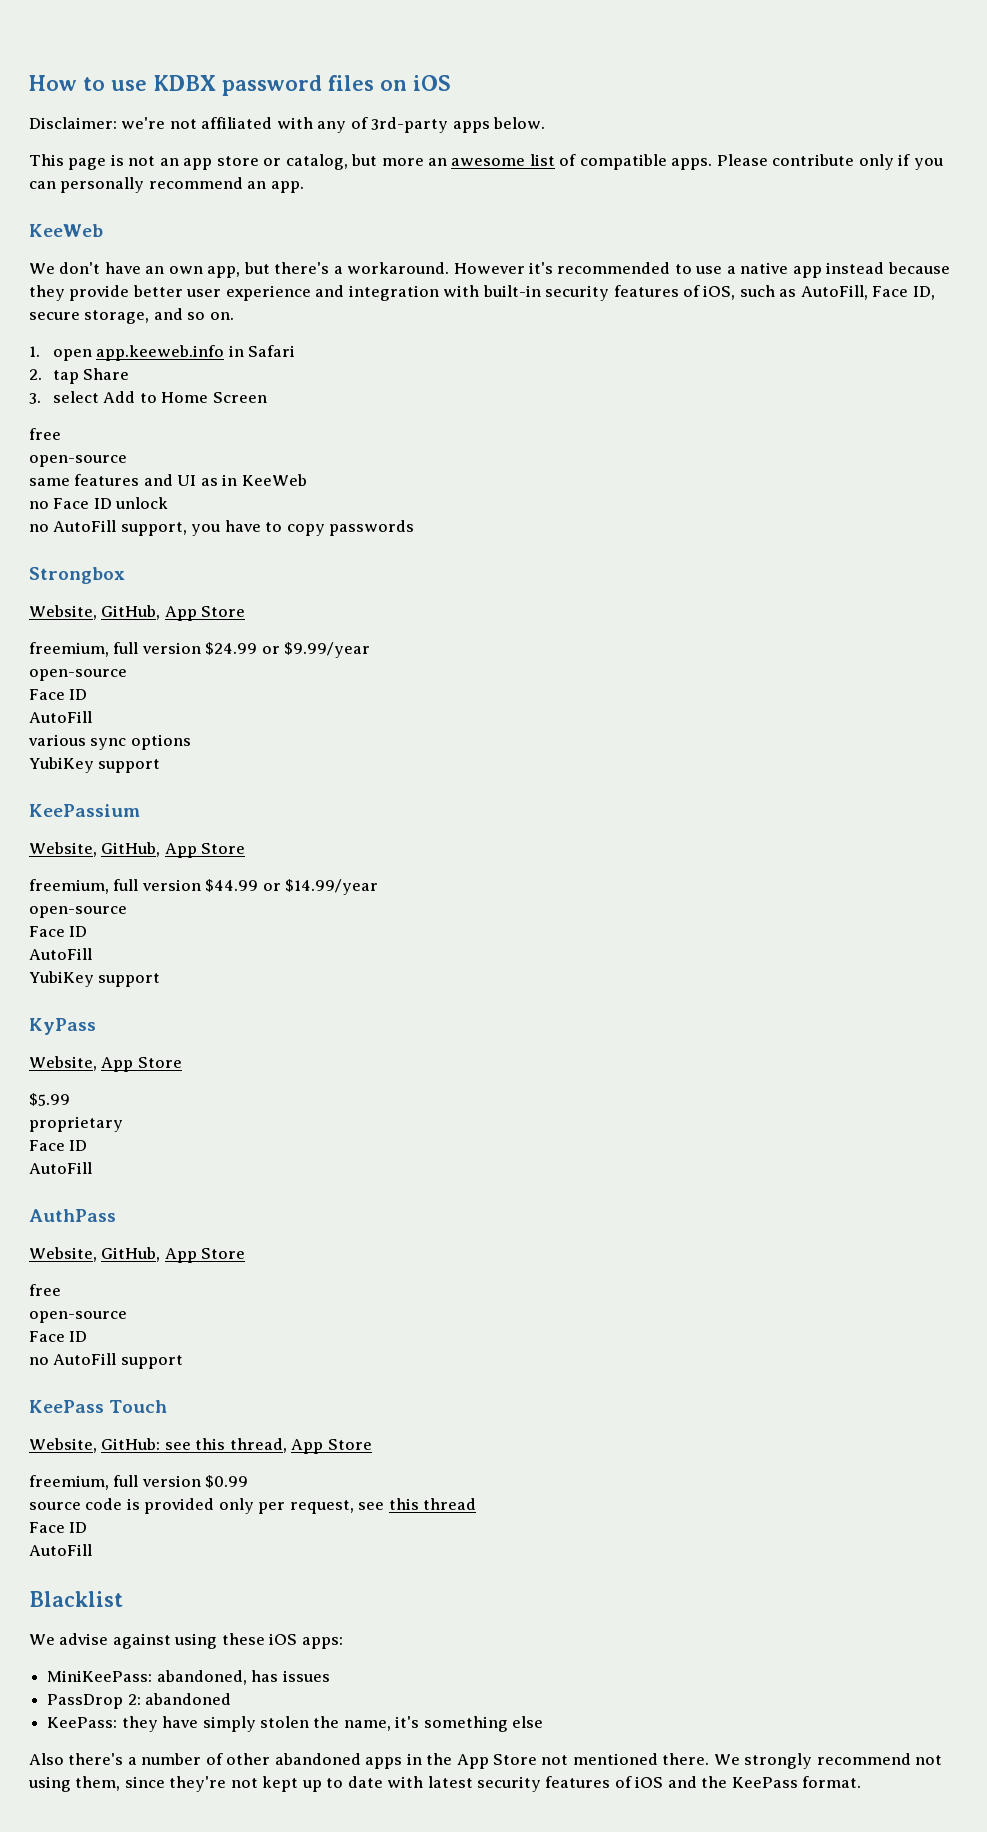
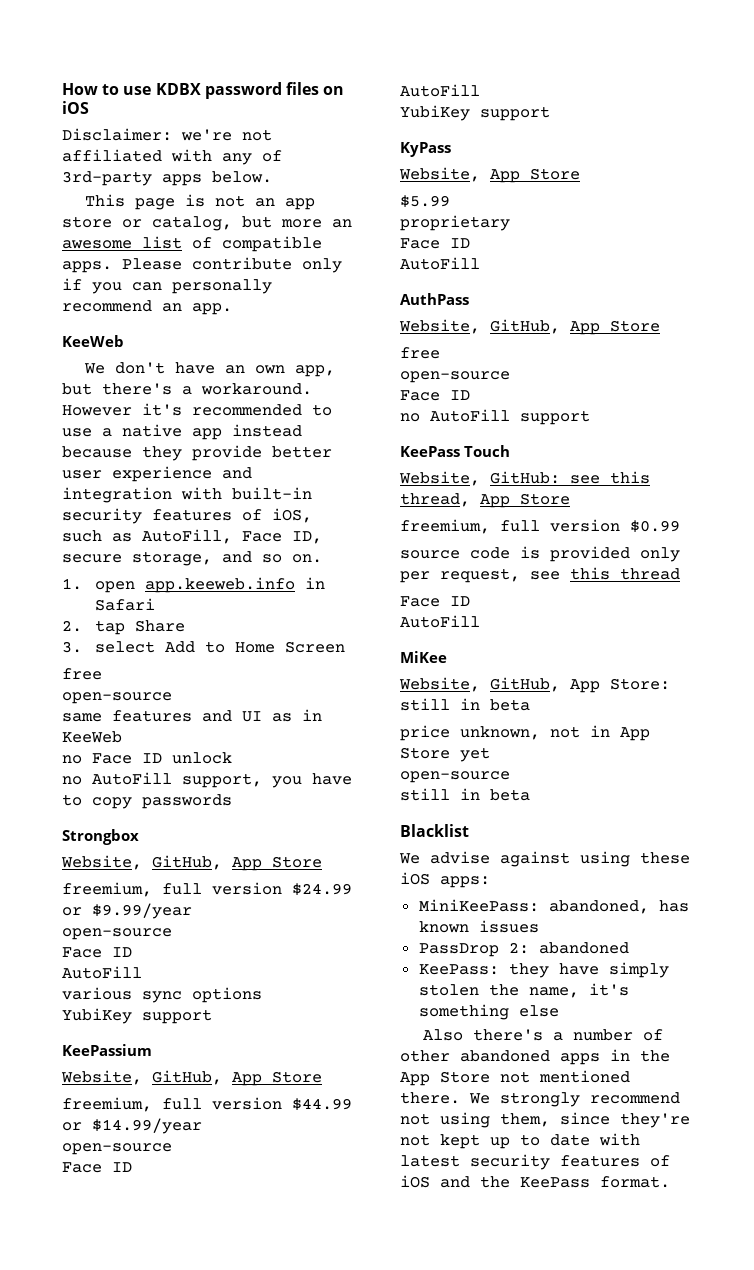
+ MiKee
+ Website, GitHub, App Store: still in beta
+ price unknown, not in App Store yet
+ open-source
+ still in beta
- MiniKeePass: abandoned, has issues
+ MiniKeePass: abandoned, has known issues

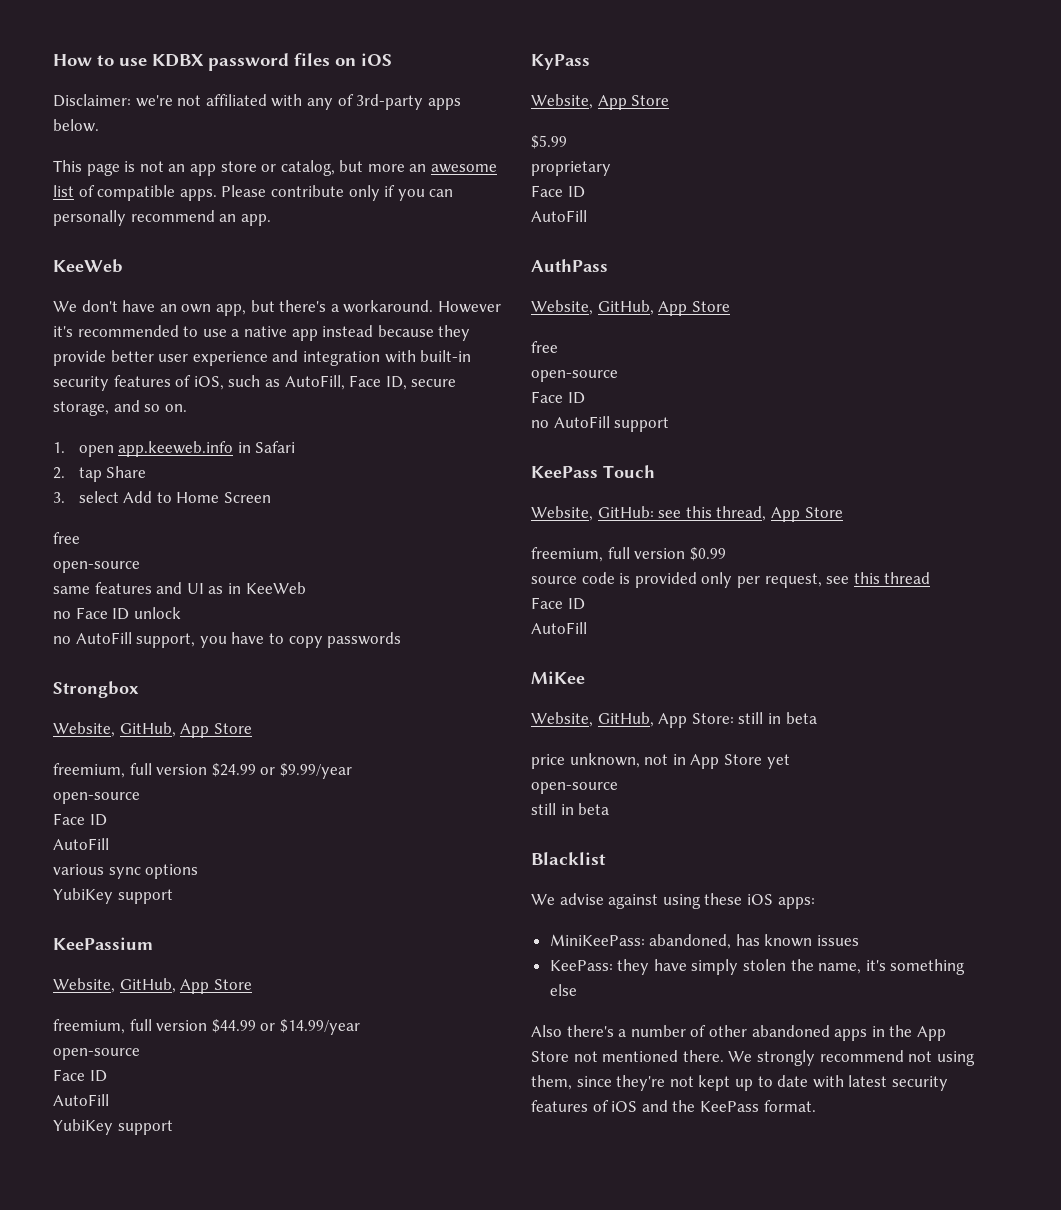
- PassDrop 2: abandoned

